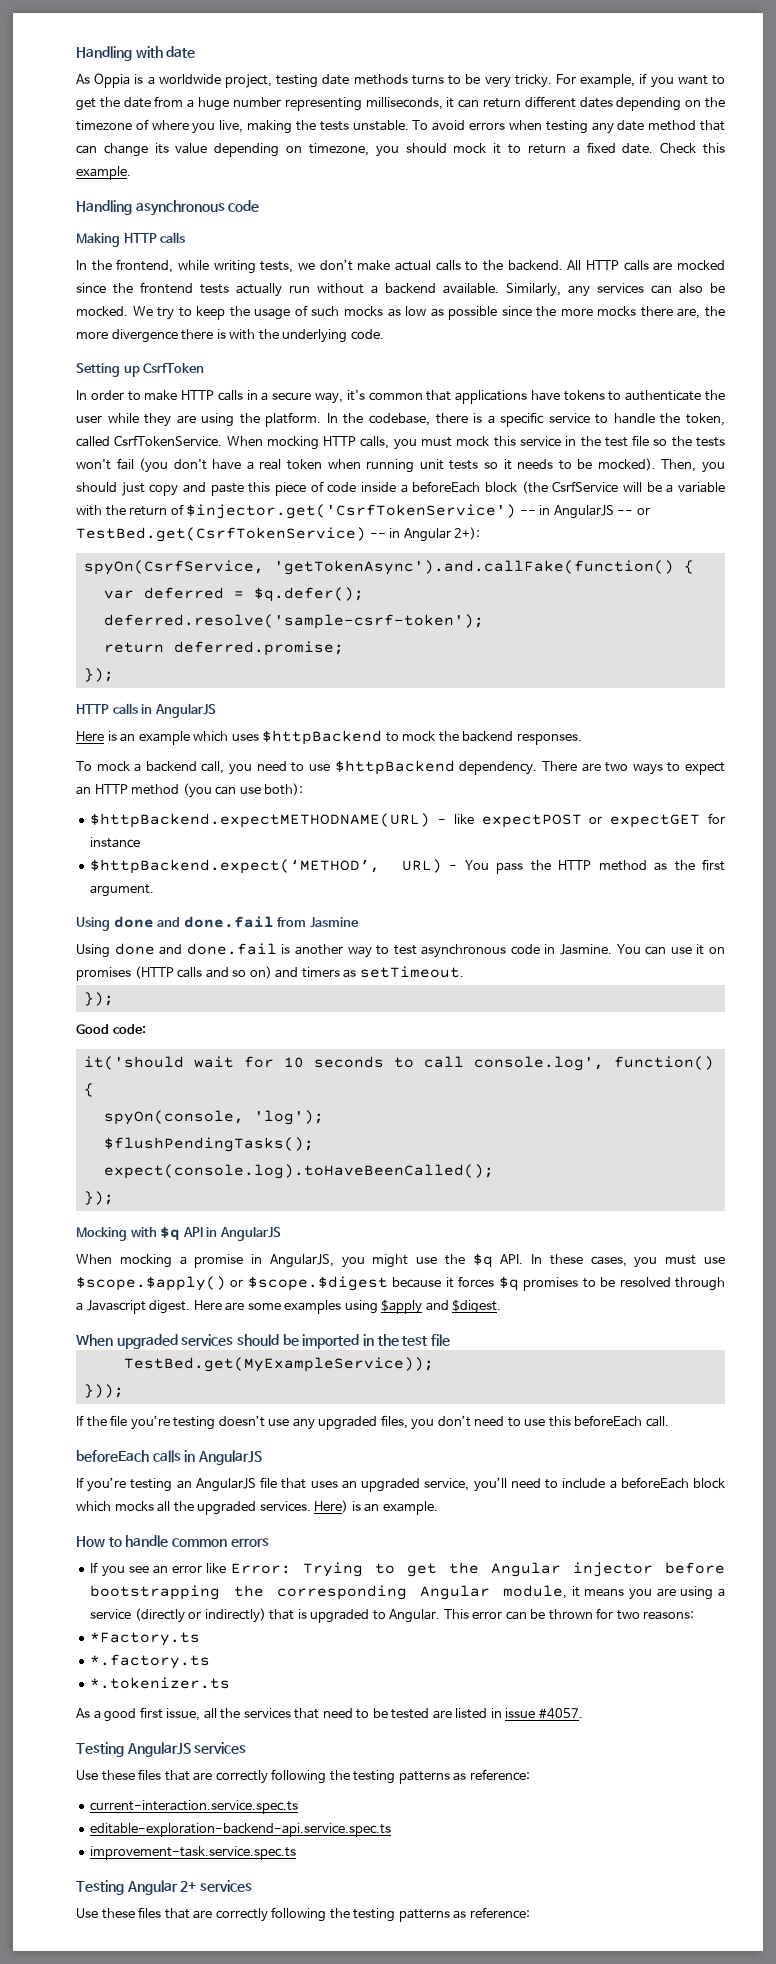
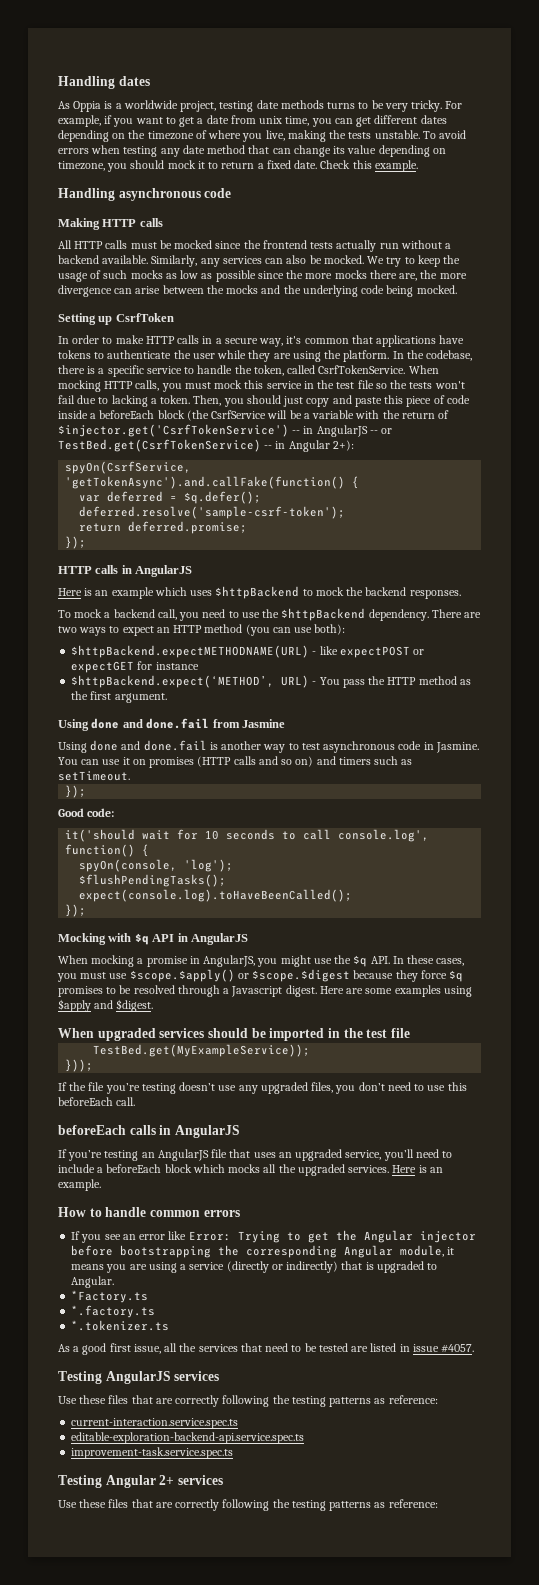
- Handling with date
+ Handling dates
- For example, if you want to get the date from a huge number representing milliseconds, it can return different dates depending on the timezone of where you live, making the tests unstable.
+ For example, if you want to get a date from unix time, you can get different dates depending on the timezone of where you live, making the tests unstable.
- In the frontend, while writing tests, we don’t make actual calls to the backend. All HTTP calls are mocked since the frontend tests actually run without a backend available.
+ All HTTP calls must be mocked since the frontend tests actually run without a backend available.
- We try to keep the usage of such mocks as low as possible since the more mocks there are, the more divergence there is with the underlying code.
+ We try to keep the usage of such mocks as low as possible since the more mocks there are, the more divergence can arise between the mocks and the underlying code being mocked.
- When mocking HTTP calls, you must mock this service in the test file so the tests won't fail (you don't have a real token when running unit tests so it needs to be mocked).
+ When mocking HTTP calls, you must mock this service in the test file so the tests won't fail due to lacking a token.
- To mock a backend call, you need to use $httpBackend dependency.
+ To mock a backend call, you need to use the $httpBackend dependency.
- You can use it on promises (HTTP calls and so on) and timers as setTimeout.
+ You can use it on promises (HTTP calls and so on) and timers such as setTimeout.
- When mocking a promise in AngularJS, you might use the $q API. In these cases, you must use $scope.$apply() or $scope.$digest because it forces $q promises to be resolved through a Javascript digest.
+ When mocking a promise in AngularJS, you might use the $q API. In these cases, you must use $scope.$apply() or $scope.$digest because they force $q promises to be resolved through a Javascript digest.
- Here) is an example.
+ Here is an example.
- This error can be thrown for two reasons:

